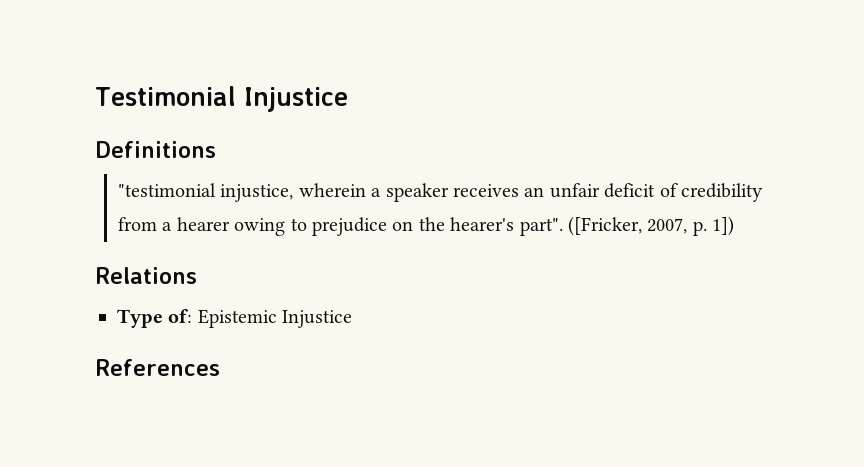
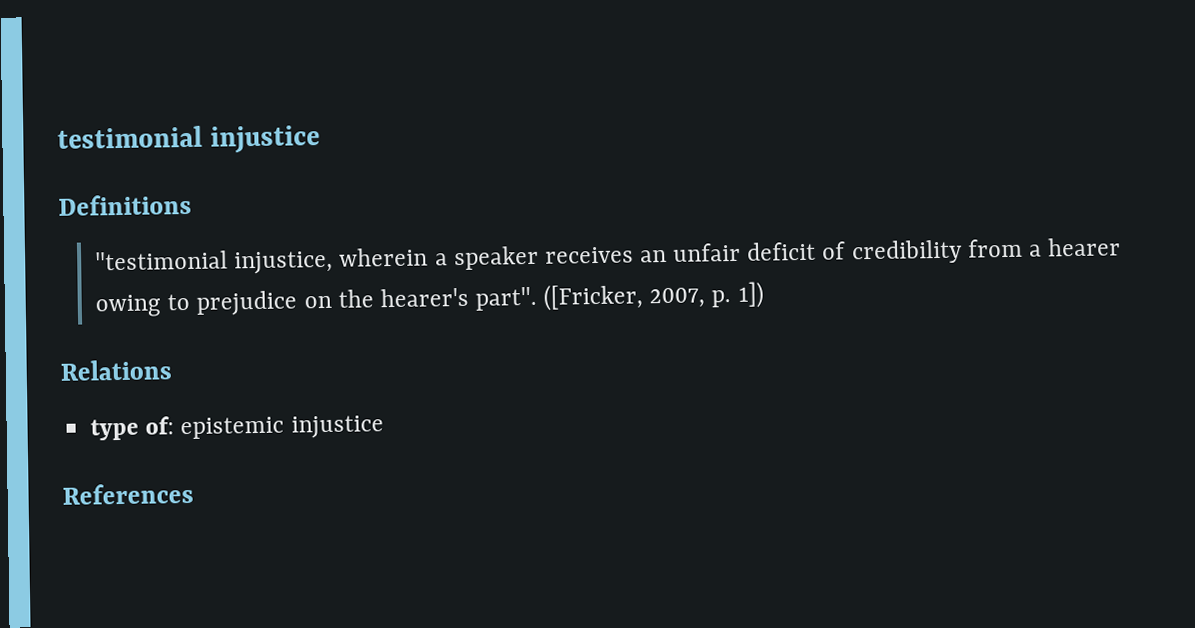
- Testimonial Injustice
+ testimonial injustice
- Type of: Epistemic Injustice
+ type of: epistemic injustice

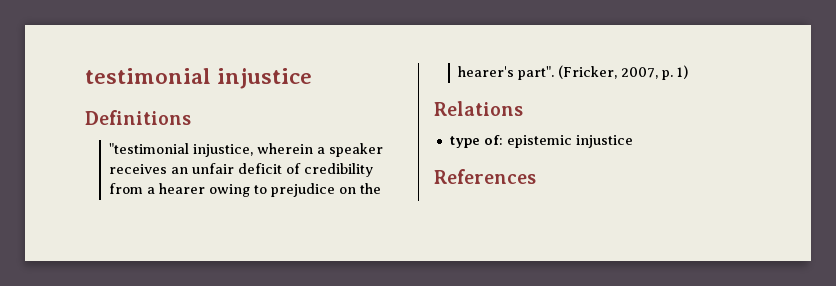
- ([Fricker, 2007, p. 1])
+ (Fricker, 2007, p. 1)

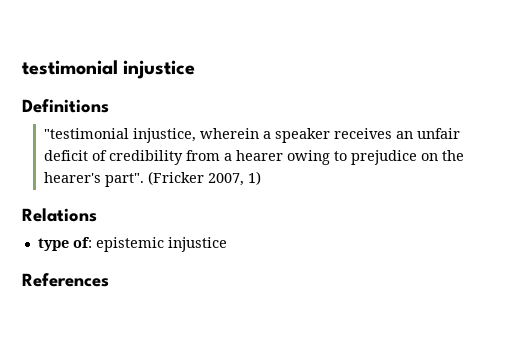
- (Fricker, 2007, p. 1)
+ (Fricker 2007, 1)

